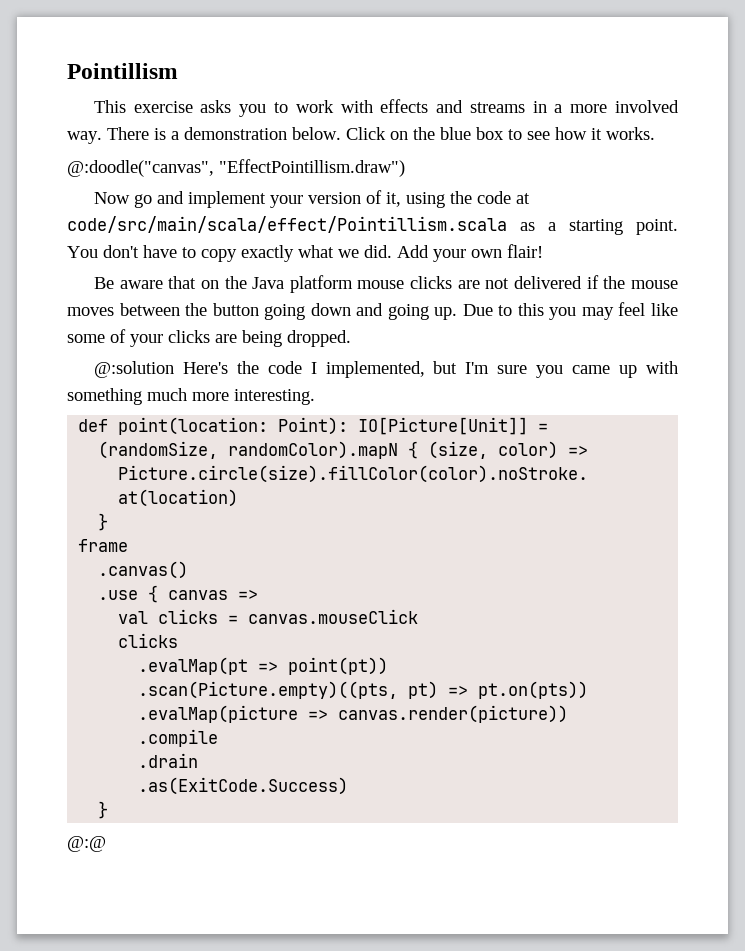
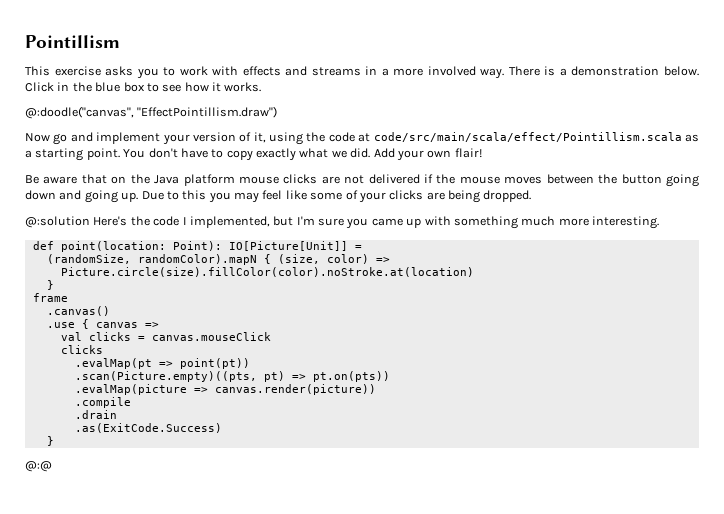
- Click on the blue box to see how it works.
+ Click in the blue box to see how it works.

